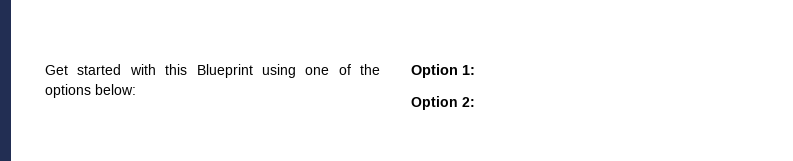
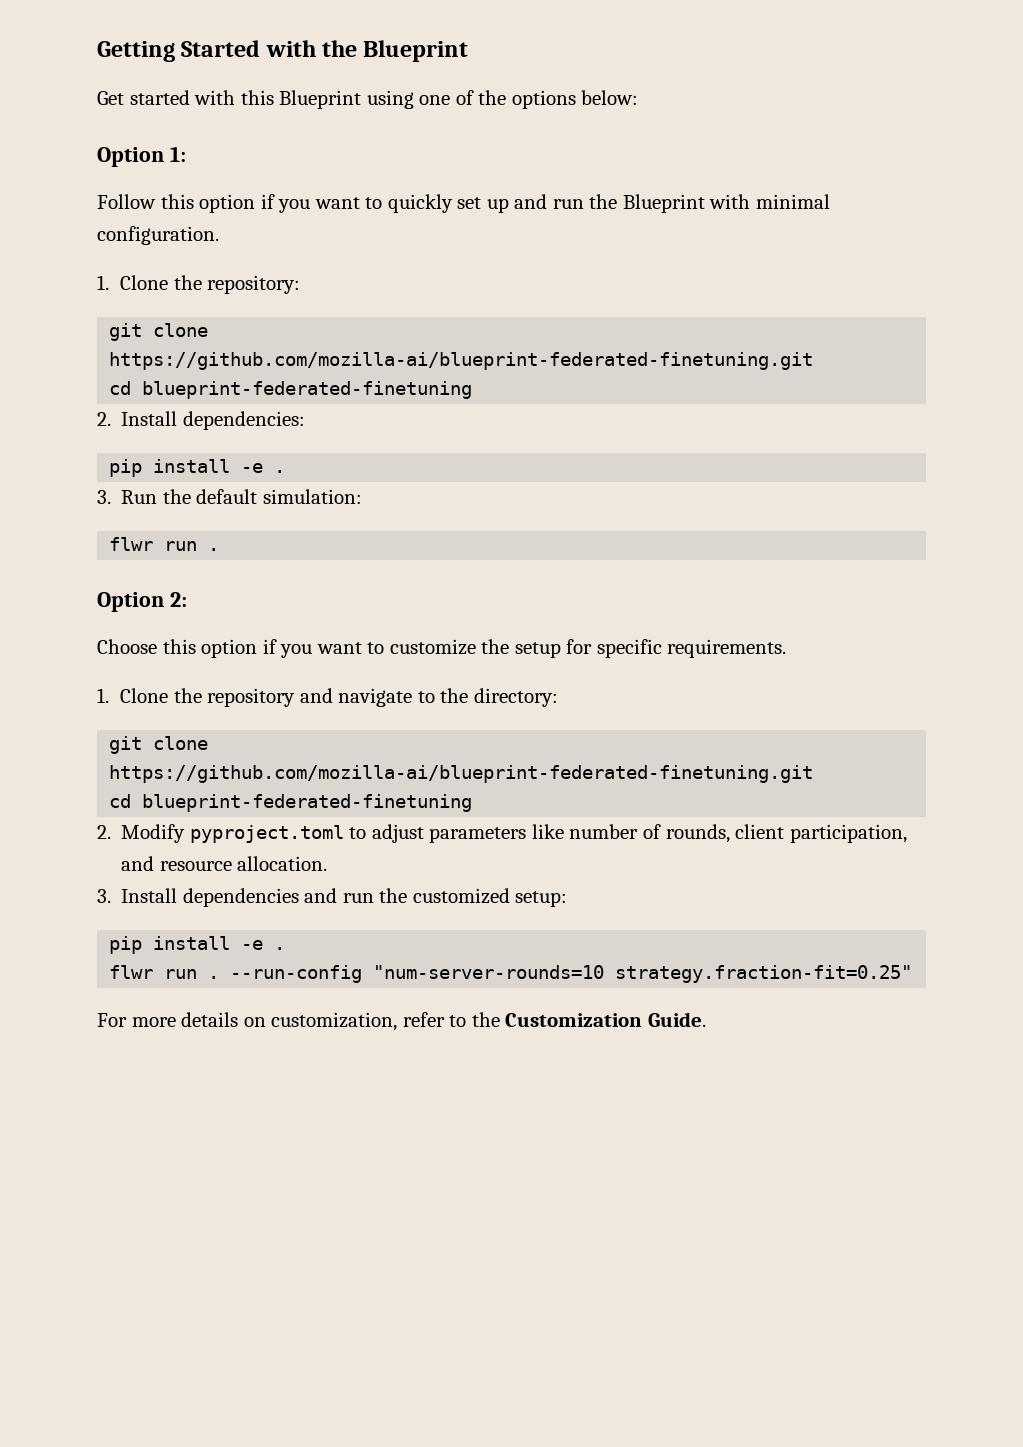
+ Getting Started with the Blueprint
+ Follow this option if you want to quickly set up and run the Blueprint with minimal configuration.
+ 1. Clone the repository:
+ git clone https://github.com/mozilla-ai/blueprint-federated-finetuning.git
+ cd blueprint-federated-finetuning
+ 2. Install dependencies:
+ pip install -e .
+ 3. Run the default simulation:
+ flwr run .
  Option 2:
+ Choose this option if you want to customize the setup for specific requirements.
+ 1. Clone the repository and navigate to the directory:
+ git clone https://github.com/mozilla-ai/blueprint-federated-finetuning.git
+ cd blueprint-federated-finetuning
+ 2. Modify pyproject.toml to adjust parameters like number of rounds, client participation, and resource allocation.
+ 3. Install dependencies and run the customized setup:
+ pip install -e .
+ flwr run . --run-config "num-server-rounds=10 strategy.fraction-fit=0.25"
+ For more details on customization, refer to the Customization Guide.

